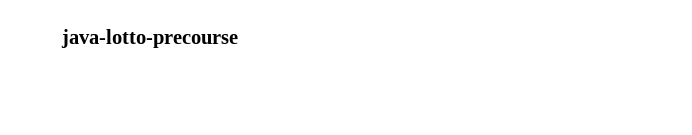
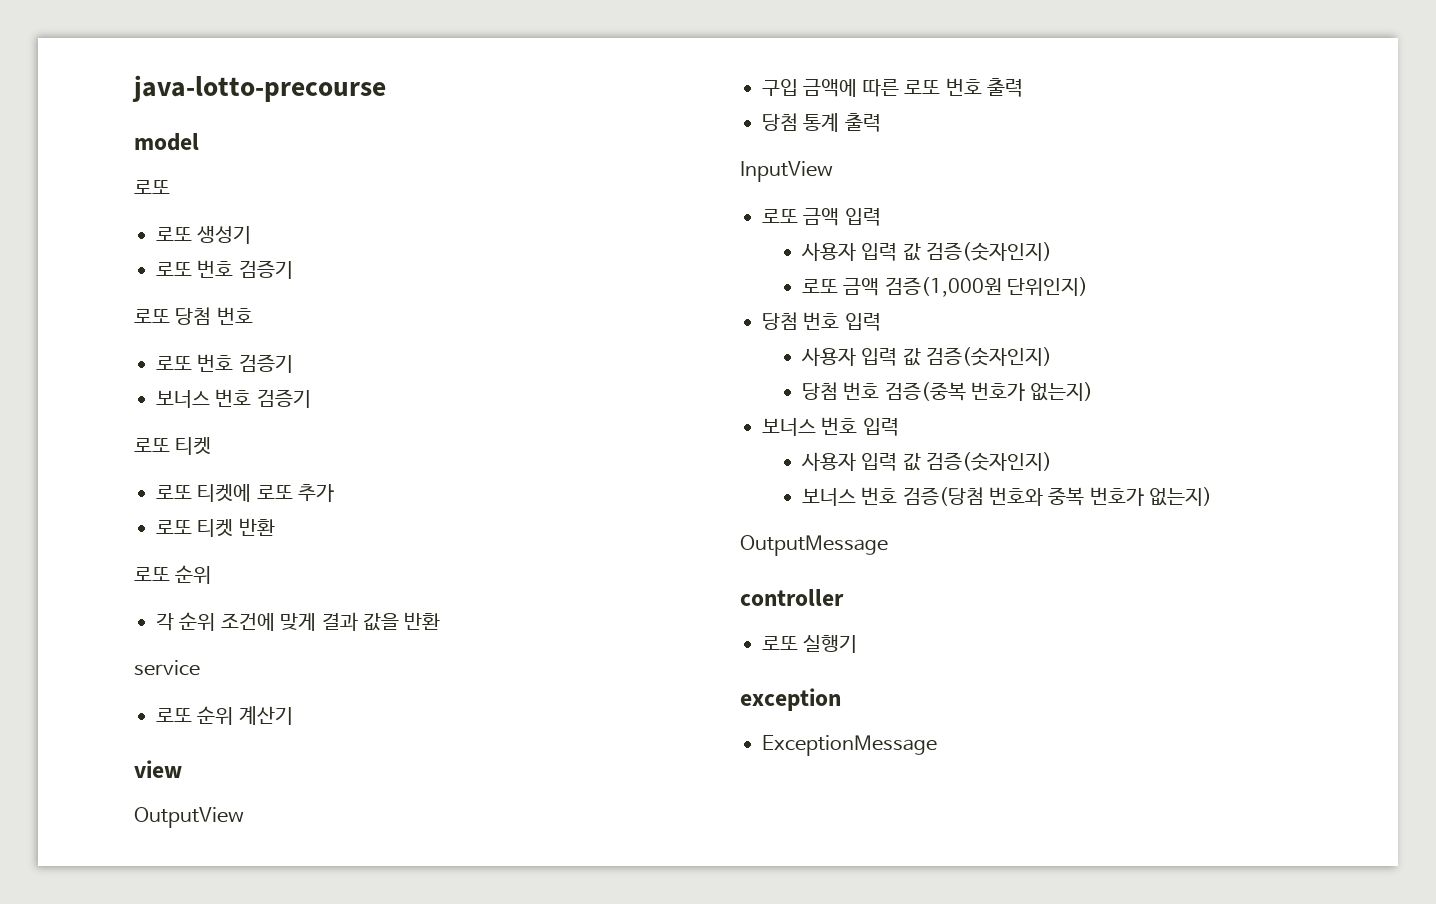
+ model
+ 로또
+ 로또 생성기
+ 로또 번호 검증기
+ 로또 당첨 번호
+ 로또 번호 검증기
+ 보너스 번호 검증기
+ 로또 티켓
+ 로또 티켓에 로또 추가
+ 로또 티켓 반환
+ 로또 순위
+ 각 순위 조건에 맞게 결과 값을 반환
+ service
+ 로또 순위 계산기
+ view
+ OutputView
+ 구입 금액에 따른 로또 번호 출력
+ 당첨 통계 출력
+ InputView
+ 로또 금액 입력
+ 사용자 입력 값 검증(숫자인지)
+ 로또 금액 검증(1,000원 단위인지)
+ 당첨 번호 입력
+ 사용자 입력 값 검증(숫자인지)
+ 당첨 번호 검증(중복 번호가 없는지)
+ 보너스 번호 입력
+ 사용자 입력 값 검증(숫자인지)
+ 보너스 번호 검증(당첨 번호와 중복 번호가 없는지)
+ OutputMessage
+ controller
+ 로또 실행기
+ exception
+ ExceptionMessage

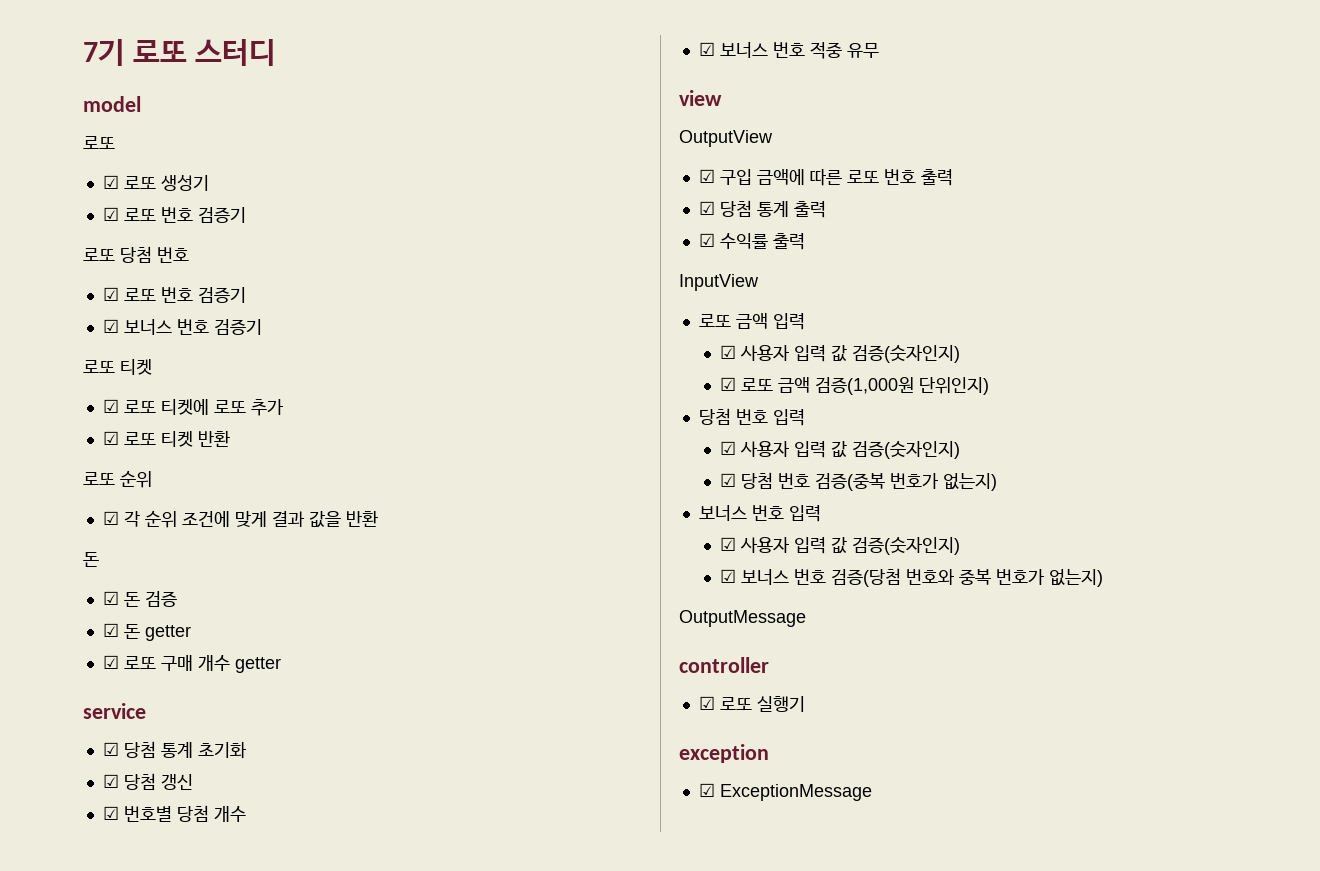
- java-lotto-precourse
+ 7기 로또 스터디
- 로또 생성기
- 로또 번호 검증기
+ ☑ 로또 생성기
+ ☑ 로또 번호 검증기
  로또 당첨 번호
- 로또 번호 검증기
- 보너스 번호 검증기
+ ☑ 로또 번호 검증기
+ ☑ 보너스 번호 검증기
- 로또 티켓에 로또 추가
+ ☑ 로또 티켓에 로또 추가
- 로또 티켓 반환
+ ☑ 로또 티켓 반환
- 각 순위 조건에 맞게 결과 값을 반환
+ ☑ 각 순위 조건에 맞게 결과 값을 반환
+ 돈
+ ☑ 돈 검증
+ ☑ 돈 getter
+ ☑ 로또 구매 개수 getter
  service
- 로또 순위 계산기
+ ☑ 당첨 통계 초기화
+ ☑ 당첨 갱신
+ ☑ 번호별 당첨 개수
+ ☑ 보너스 번호 적중 유무
- 구입 금액에 따른 로또 번호 출력
+ ☑ 구입 금액에 따른 로또 번호 출력
- 당첨 통계 출력
+ ☑ 당첨 통계 출력
+ ☑ 수익률 출력
  로또 금액 입력
- 사용자 입력 값 검증(숫자인지)
- 로또 금액 검증(1,000원 단위인지)
+ ☑ 사용자 입력 값 검증(숫자인지)
+ ☑ 로또 금액 검증(1,000원 단위인지)
  당첨 번호 입력
- 사용자 입력 값 검증(숫자인지)
- 당첨 번호 검증(중복 번호가 없는지)
+ ☑ 사용자 입력 값 검증(숫자인지)
+ ☑ 당첨 번호 검증(중복 번호가 없는지)
  보너스 번호 입력
- 사용자 입력 값 검증(숫자인지)
- 보너스 번호 검증(당첨 번호와 중복 번호가 없는지)
+ ☑ 사용자 입력 값 검증(숫자인지)
+ ☑ 보너스 번호 검증(당첨 번호와 중복 번호가 없는지)
- 로또 실행기
+ ☑ 로또 실행기
- ExceptionMessage
+ ☑ ExceptionMessage

